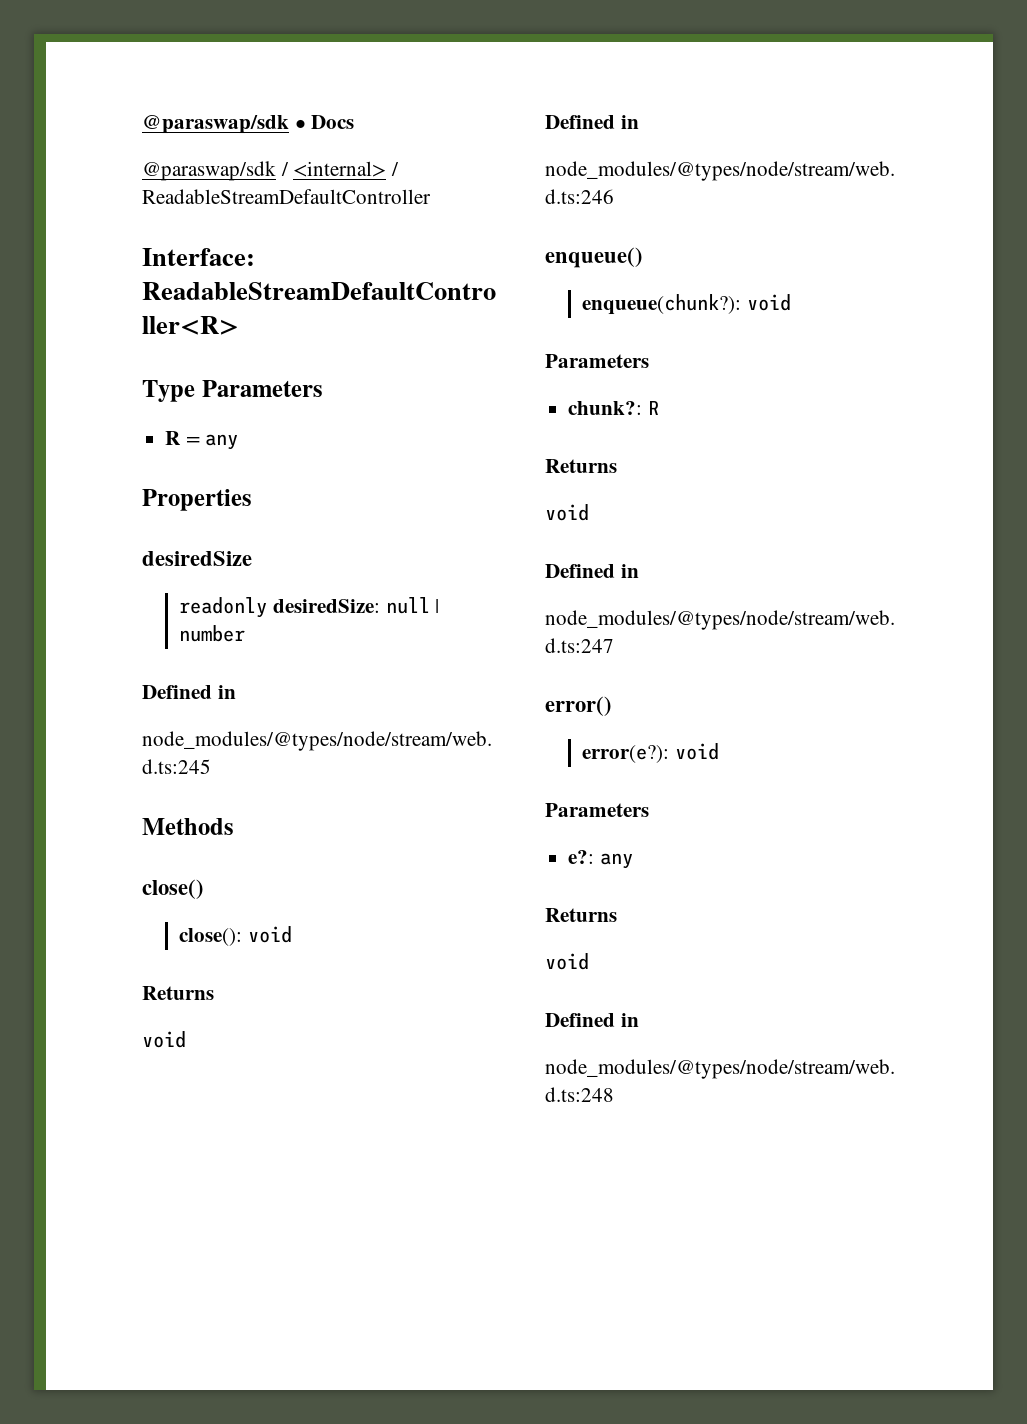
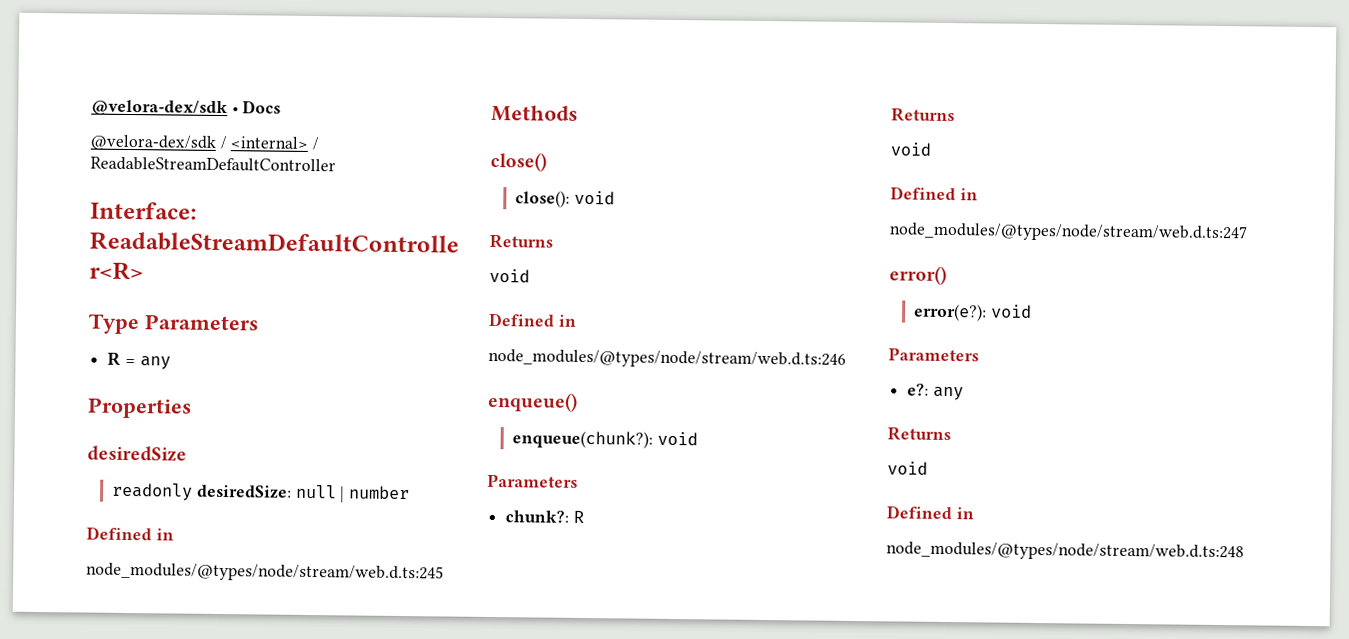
- @paraswap/sdk • Docs
+ @velora-dex/sdk • Docs
- @paraswap/sdk / <internal> / ReadableStreamDefaultController
+ @velora-dex/sdk / <internal> / ReadableStreamDefaultController

